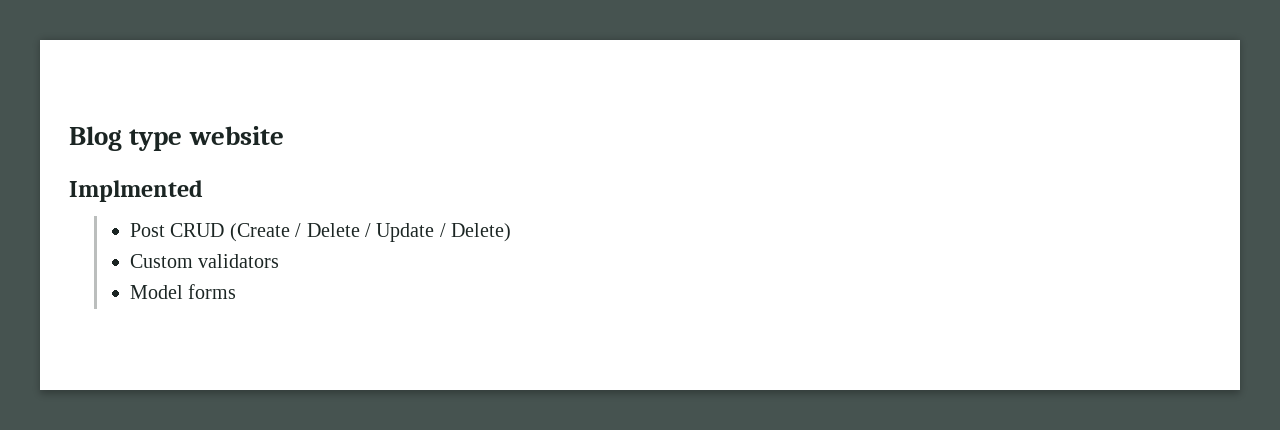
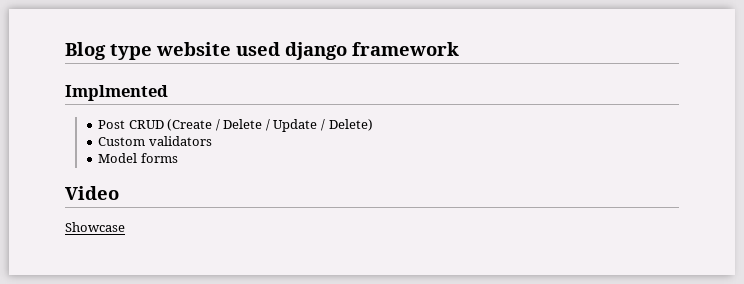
- Blog type website
+ Blog type website used django framework
+ Video
+ Showcase

